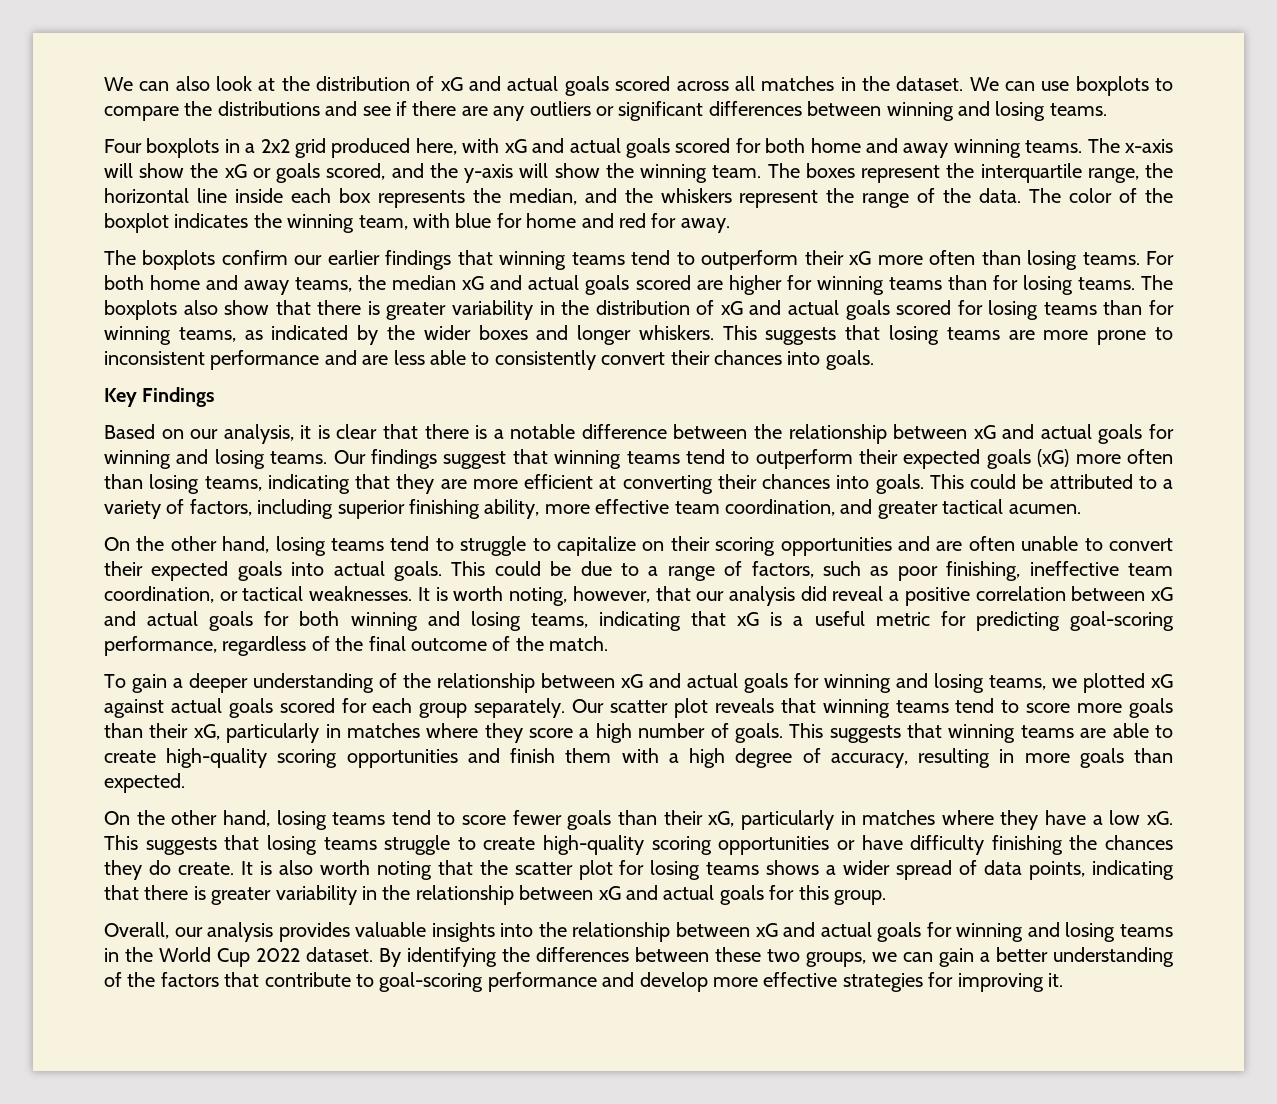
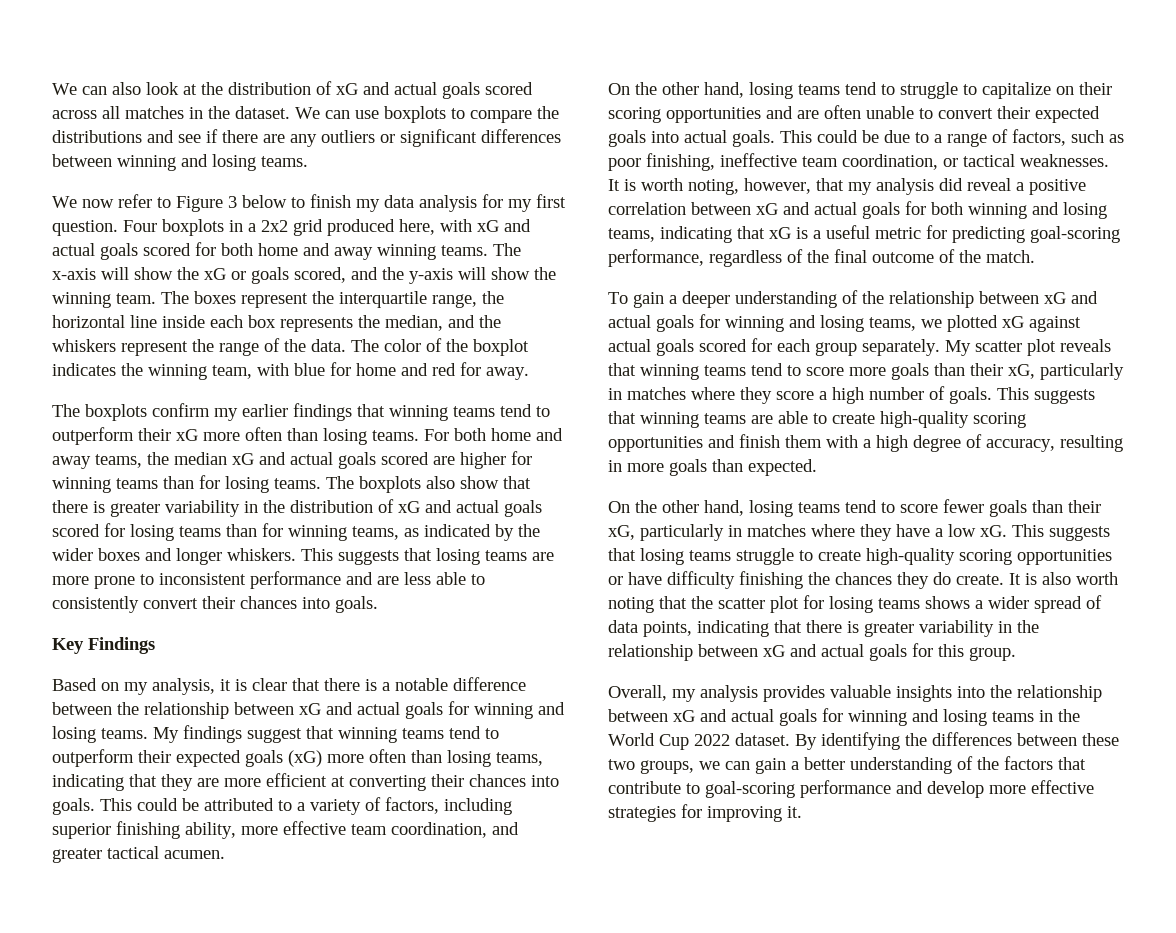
+ We now refer to Figure 3 below to finish my data analysis for my first question.
- The boxplots confirm our earlier findings that winning teams tend to outperform their xG more often than losing teams.
+ The boxplots confirm my earlier findings that winning teams tend to outperform their xG more often than losing teams.
- Based on our analysis, it is clear that there is a notable difference between the relationship between xG and actual goals for winning and losing teams.
+ Based on my analysis, it is clear that there is a notable difference between the relationship between xG and actual goals for winning and losing teams.
- Our findings suggest that winning teams tend to outperform their expected goals (xG) more often than losing teams, indicating that they are more efficient at converting their chances into goals.
+ My findings suggest that winning teams tend to outperform their expected goals (xG) more often than losing teams, indicating that they are more efficient at converting their chances into goals.
- It is worth noting, however, that our analysis did reveal a positive correlation between xG and actual goals for both winning and losing teams, indicating that xG is a useful metric for predicting goal-scoring performance, regardless of the final outcome of the match.
+ It is worth noting, however, that my analysis did reveal a positive correlation between xG and actual goals for both winning and losing teams, indicating that xG is a useful metric for predicting goal-scoring performance, regardless of the final outcome of the match.
- Our scatter plot reveals that winning teams tend to score more goals than their xG, particularly in matches where they score a high number of goals.
+ My scatter plot reveals that winning teams tend to score more goals than their xG, particularly in matches where they score a high number of goals.
- Overall, our analysis provides valuable insights into the relationship between xG and actual goals for winning and losing teams in the World Cup 2022 dataset.
+ Overall, my analysis provides valuable insights into the relationship between xG and actual goals for winning and losing teams in the World Cup 2022 dataset.

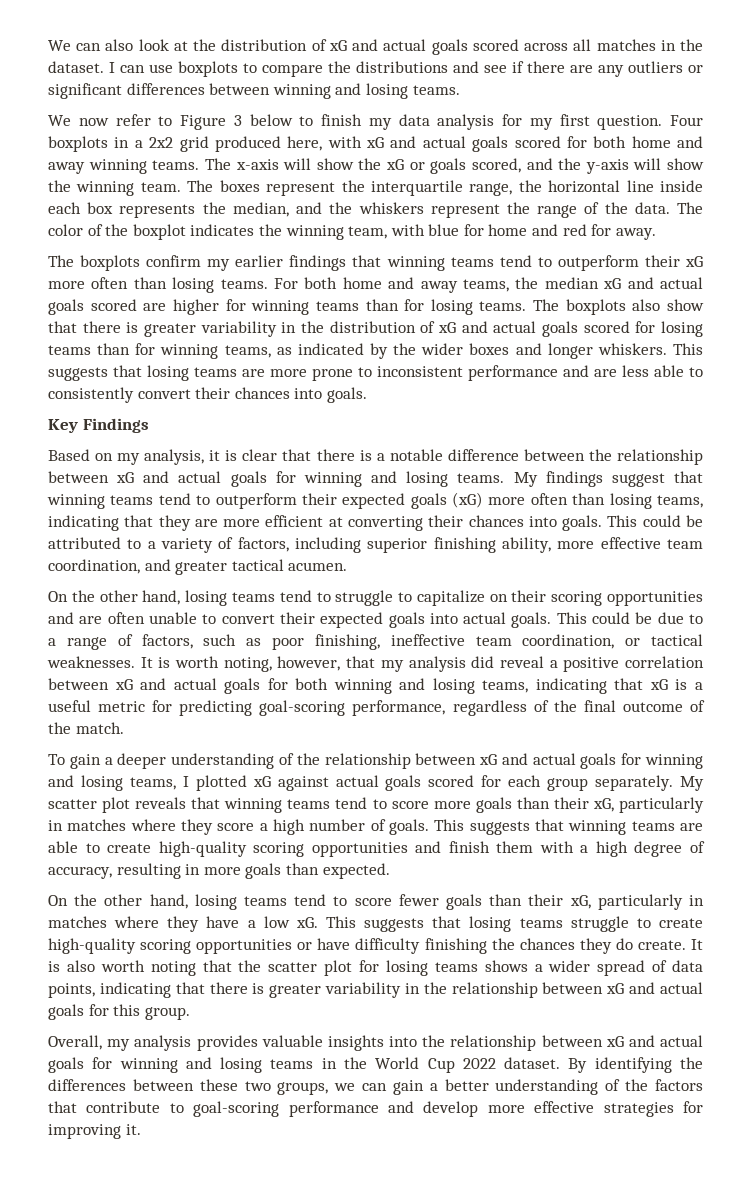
- We can use boxplots to compare the distributions and see if there are any outliers or significant differences between winning and losing teams.
+ I can use boxplots to compare the distributions and see if there are any outliers or significant differences between winning and losing teams.
- To gain a deeper understanding of the relationship between xG and actual goals for winning and losing teams, we plotted xG against actual goals scored for each group separately.
+ To gain a deeper understanding of the relationship between xG and actual goals for winning and losing teams, I plotted xG against actual goals scored for each group separately.

